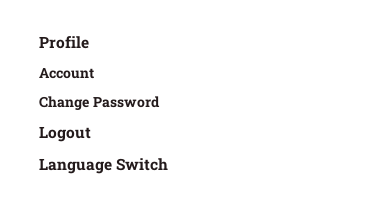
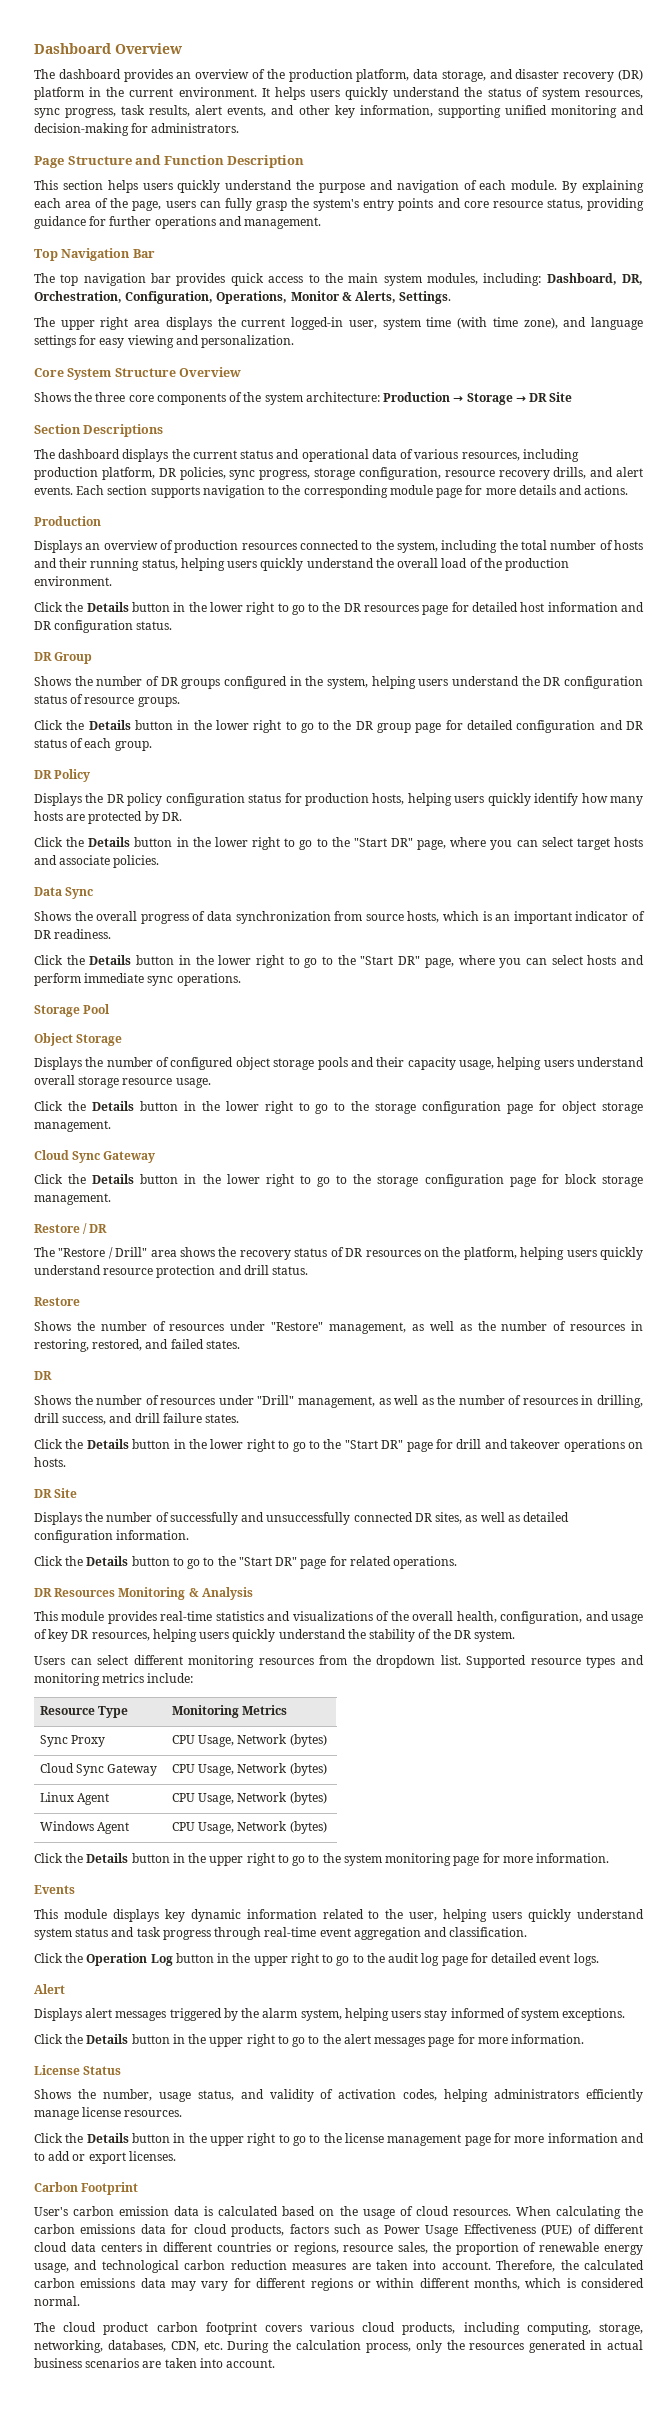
- Profile
- Account
- Change Password
- Logout
- Language Switch
+ Dashboard Overview
+ The dashboard provides an overview of the production platform, data storage, and disaster recovery (DR) platform in the current environment. It helps users quickly understand the status of system resources, sync progress, task results, alert events, and other key information, supporting unified monitoring and decision-making for administrators.
+ Page Structure and Function Description
+ This section helps users quickly understand the purpose and navigation of each module. By explaining each area of the page, users can fully grasp the system's entry points and core resource status, providing guidance for further operations and management.
+ Top Navigation Bar
+ The top navigation bar provides quick access to the main system modules, including: Dashboard, DR, Orchestration, Configuration, Operations, Monitor & Alerts, Settings.
+ The upper right area displays the current logged-in user, system time (with time zone), and language settings for easy viewing and personalization.
+ Core System Structure Overview
+ Shows the three core components of the system architecture: Production → Storage → DR Site
+ Section Descriptions
+ The dashboard displays the current status and operational data of various resources, including production platform, DR policies, sync progress, storage configuration, resource recovery drills, and alert events. Each section supports navigation to the corresponding module page for more details and actions.
+ Production
+ Displays an overview of production resources connected to the system, including the total number of hosts and their running status, helping users quickly understand the overall load of the production environment.
+ Click the Details button in the lower right to go to the DR resources page for detailed host information and DR configuration status.
+ DR Group
+ Shows the number of DR groups configured in the system, helping users understand the DR configuration status of resource groups.
+ Click the Details button in the lower right to go to the DR group page for detailed configuration and DR status of each group.
+ DR Policy
+ Displays the DR policy configuration status for production hosts, helping users quickly identify how many hosts are protected by DR.
+ Click the Details button in the lower right to go to the "Start DR" page, where you can select target hosts and associate policies.
+ Data Sync
+ Shows the overall progress of data synchronization from source hosts, which is an important indicator of DR readiness.
+ Click the Details button in the lower right to go to the "Start DR" page, where you can select hosts and perform immediate sync operations.
+ Storage Pool
+ Object Storage
+ Displays the number of configured object storage pools and their capacity usage, helping users understand overall storage resource usage.
+ Click the Details button in the lower right to go to the storage configuration page for object storage management.
+ Cloud Sync Gateway
+ Click the Details button in the lower right to go to the storage configuration page for block storage management.
+ Restore / DR
+ The "Restore / Drill" area shows the recovery status of DR resources on the platform, helping users quickly understand resource protection and drill status.
+ Restore
+ Shows the number of resources under "Restore" management, as well as the number of resources in restoring, restored, and failed states.
+ DR
+ Shows the number of resources under "Drill" management, as well as the number of resources in drilling, drill success, and drill failure states.
+ Click the Details button in the lower right to go to the "Start DR" page for drill and takeover operations on hosts.
+ DR Site
+ Displays the number of successfully and unsuccessfully connected DR sites, as well as detailed configuration information.
+ Click the Details button to go to the "Start DR" page for related operations.
+ DR Resources Monitoring & Analysis
+ This module provides real-time statistics and visualizations of the overall health, configuration, and usage of key DR resources, helping users quickly understand the stability of the DR system.
+ Users can select different monitoring resources from the dropdown list. Supported resource types and monitoring metrics include:
+ Resource Type | Monitoring Metrics
+ Sync Proxy | CPU Usage, Network (bytes)
+ Cloud Sync Gateway | CPU Usage, Network (bytes)
+ Linux Agent | CPU Usage, Network (bytes)
+ Windows Agent | CPU Usage, Network (bytes)
+ Click the Details button in the upper right to go to the system monitoring page for more information.
+ Events
+ This module displays key dynamic information related to the user, helping users quickly understand system status and task progress through real-time event aggregation and classification.
+ Click the Operation Log button in the upper right to go to the audit log page for detailed event logs.
+ Alert
+ Displays alert messages triggered by the alarm system, helping users stay informed of system exceptions.
+ Click the Details button in the upper right to go to the alert messages page for more information.
+ License Status
+ Shows the number, usage status, and validity of activation codes, helping administrators efficiently manage license resources.
+ Click the Details button in the upper right to go to the license management page for more information and to add or export licenses.
+ Carbon Footprint
+ User's carbon emission data is calculated based on the usage of cloud resources. When calculating the carbon emissions data for cloud products, factors such as Power Usage Effectiveness (PUE) of different cloud data centers in different countries or regions, resource sales, the proportion of renewable energy usage, and technological carbon reduction measures are taken into account. Therefore, the calculated carbon emissions data may vary for different regions or within different months, which is considered normal.
+ The cloud product carbon footprint covers various cloud products, including computing, storage, networking, databases, CDN, etc. During the calculation process, only the resources generated in actual business scenarios are taken into account.

